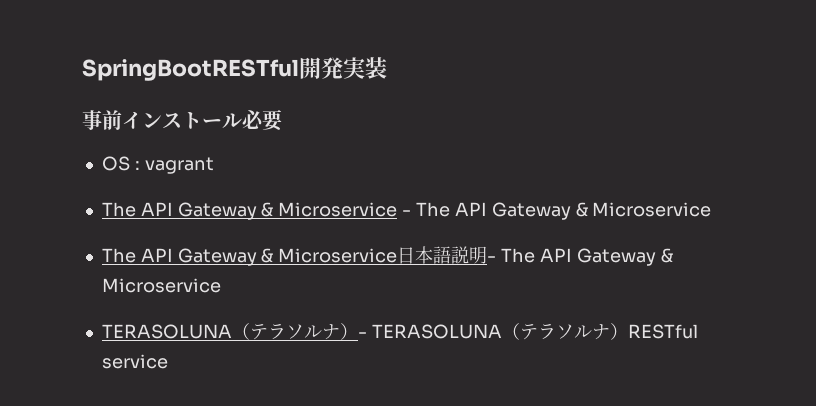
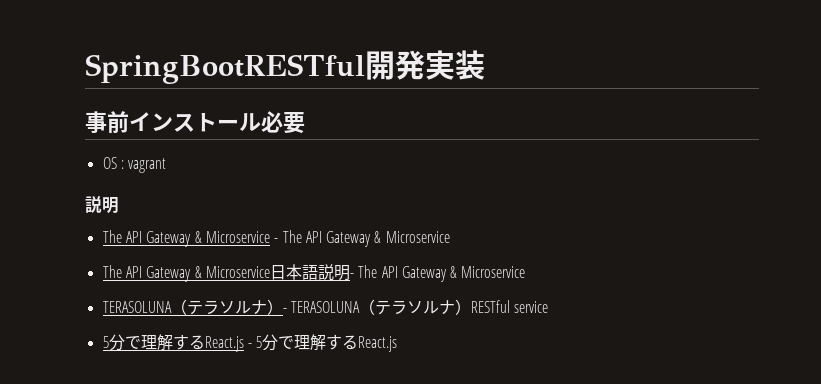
  OS : vagrant
+ 説明
+ 5分で理解するReact.js - 5分で理解するReact.js

